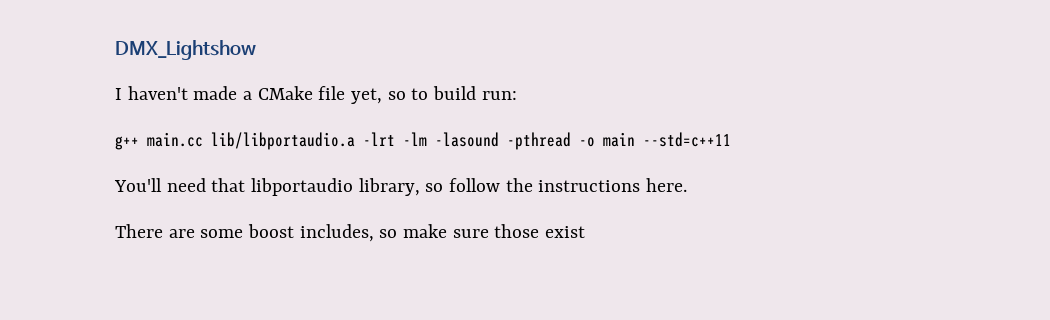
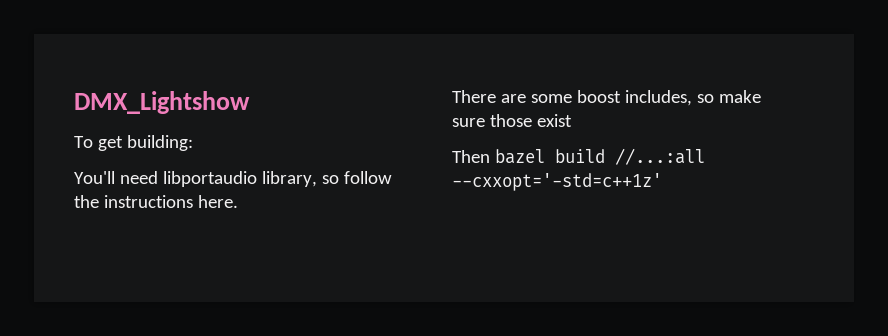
- I haven't made a CMake file yet, so to build run:
- g++ main.cc lib/libportaudio.a -lrt -lm -lasound -pthread -o main --std=c++11
+ To get building:
- You'll need that libportaudio library, so follow the instructions here.
+ You'll need libportaudio library, so follow the instructions here.
+ Then bazel build //...:all --cxxopt='-std=c++1z'

